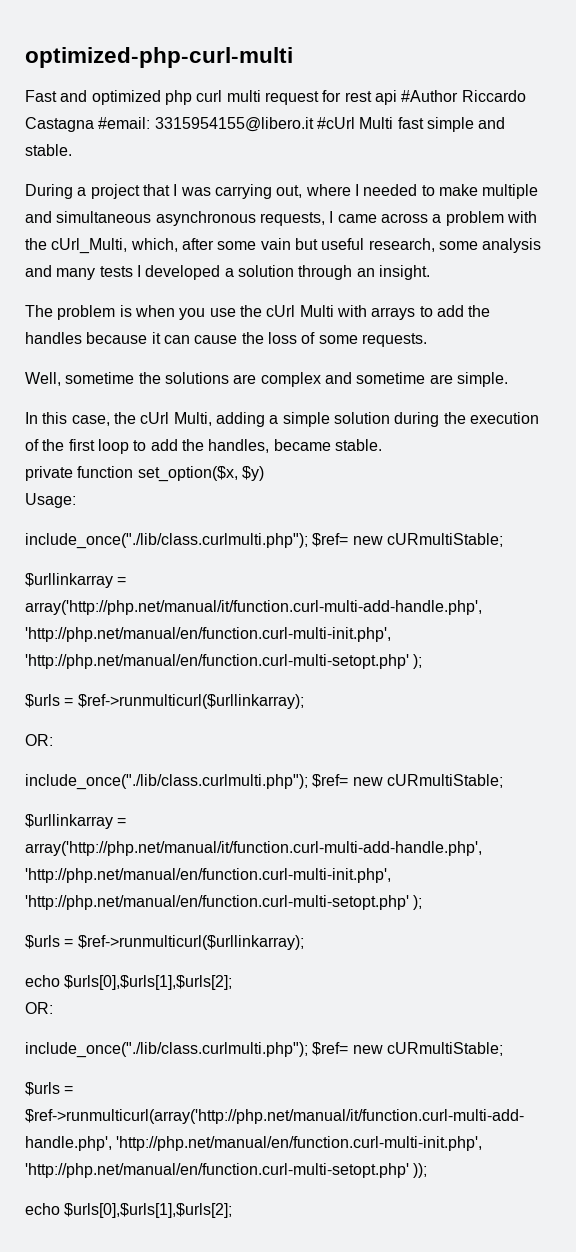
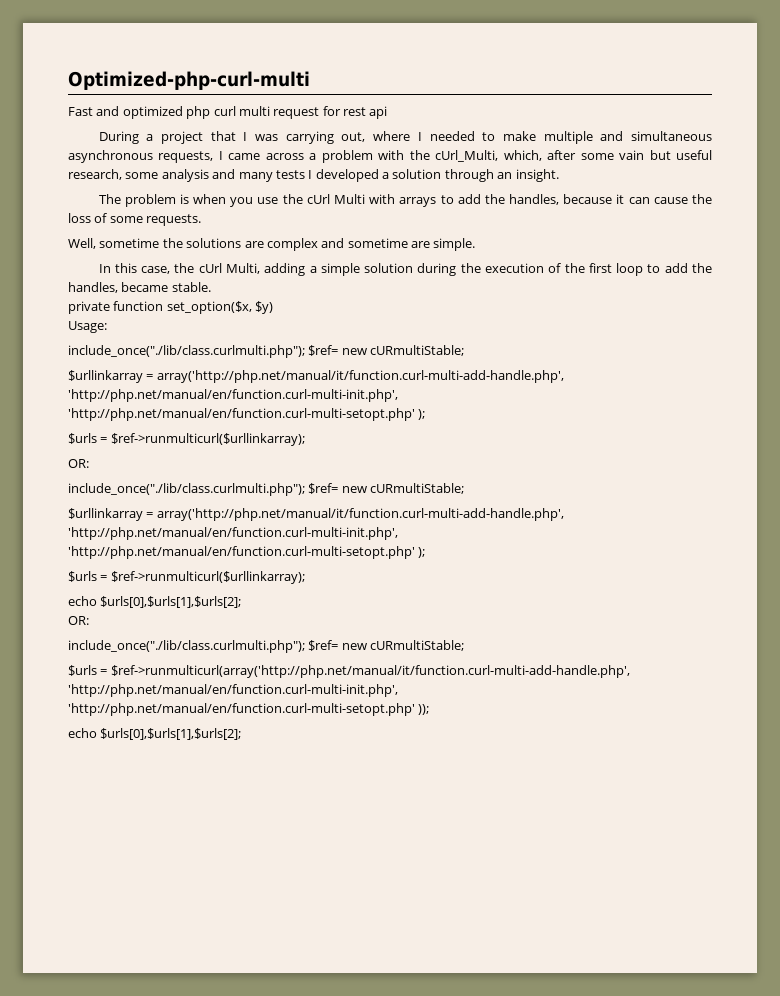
- optimized-php-curl-multi
+ Optimized-php-curl-multi
- Fast and optimized php curl multi request for rest api #Author Riccardo Castagna #email: 3315954155@libero.it #cUrl Multi fast simple and stable.
+ Fast and optimized php curl multi request for rest api
- The problem is when you use the cUrl Multi with arrays to add the handles because it can cause the loss of some requests.
+ The problem is when you use the cUrl Multi with arrays to add the handles, because it can cause the loss of some requests.

